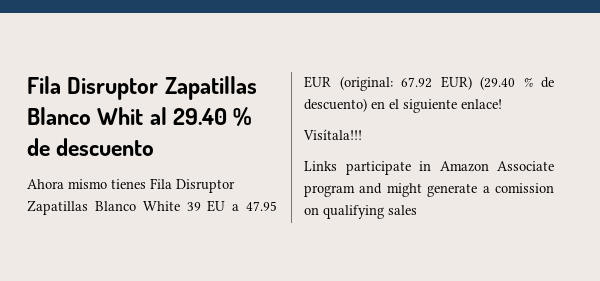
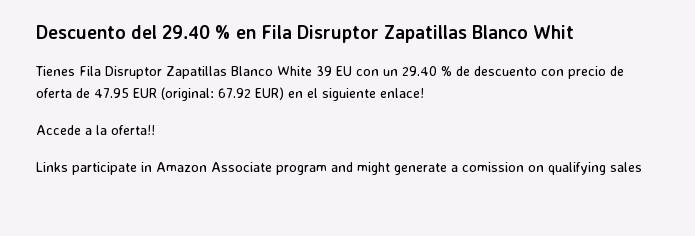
- Fila Disruptor Zapatillas Blanco Whit al 29.40 % de descuento
- Ahora mismo tienes Fila Disruptor Zapatillas Blanco White 39 EU a 47.95 EUR (original: 67.92 EUR) (29.40 % de descuento) en el siguiente enlace!
+ Descuento del 29.40 % en Fila Disruptor Zapatillas Blanco Whit
+ Tienes Fila Disruptor Zapatillas Blanco White 39 EU con un 29.40 % de descuento con precio de oferta de 47.95 EUR (original: 67.92 EUR) en el siguiente enlace!
- Visítala!!!
+ Accede a la oferta!!

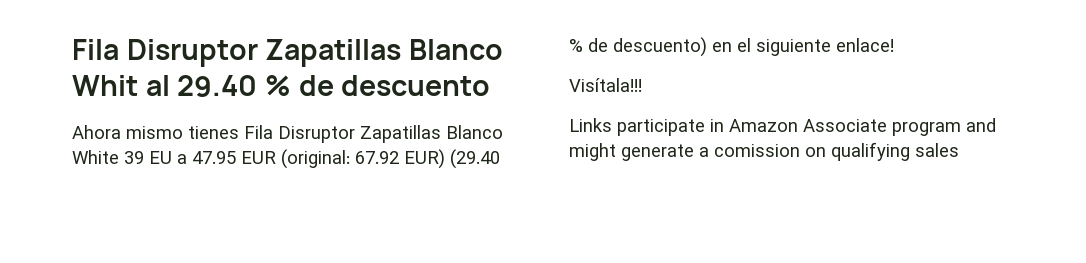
- Descuento del 29.40 % en Fila Disruptor Zapatillas Blanco Whit
- Tienes Fila Disruptor Zapatillas Blanco White 39 EU con un 29.40 % de descuento con precio de oferta de 47.95 EUR (original: 67.92 EUR) en el siguiente enlace!
+ Fila Disruptor Zapatillas Blanco Whit al 29.40 % de descuento
+ Ahora mismo tienes Fila Disruptor Zapatillas Blanco White 39 EU a 47.95 EUR (original: 67.92 EUR) (29.40 % de descuento) en el siguiente enlace!
- Accede a la oferta!!
+ Visítala!!!

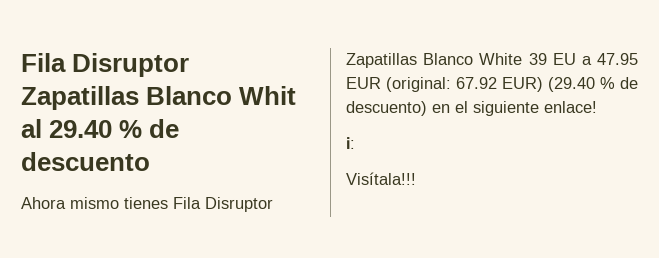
+ ℹ:
- Links participate in Amazon Associate program and might generate a comission on qualifying sales

